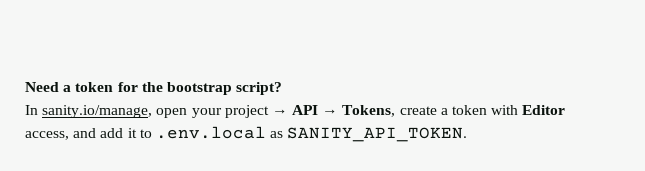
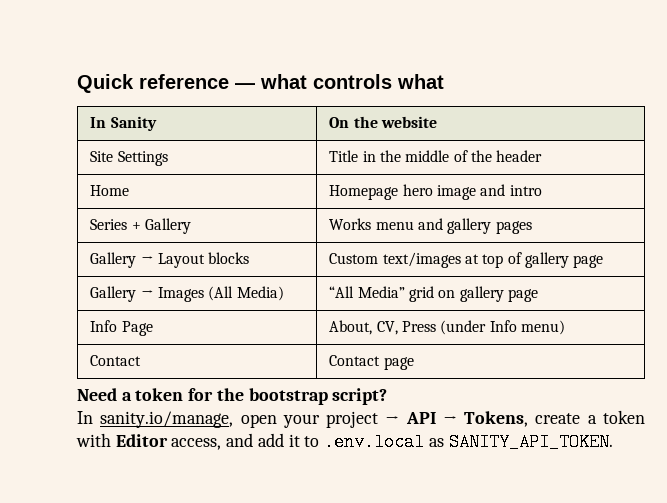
+ Quick reference — what controls what
+ In Sanity | On the website
+ Site Settings | Title in the middle of the header
+ Home | Homepage hero image and intro
+ Series + Gallery | Works menu and gallery pages
+ Gallery → Layout blocks | Custom text/images at top of gallery page
+ Gallery → Images (All Media) | “All Media” grid on gallery page
+ Info Page | About, CV, Press (under Info menu)
+ Contact | Contact page

